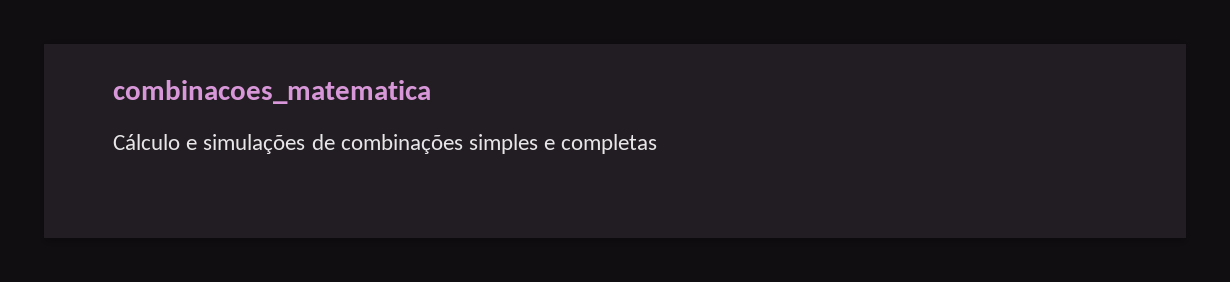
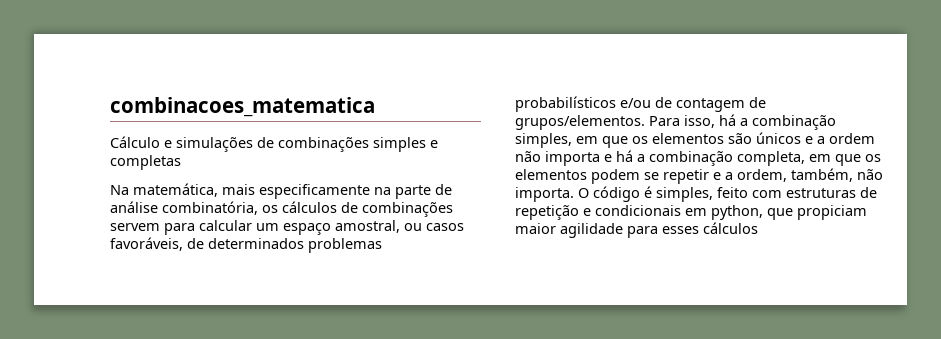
+ Na matemática, mais especificamente na parte de análise combinatória, os cálculos de combinações servem para calcular um espaço amostral, ou casos favoráveis, de determinados problemas probabilísticos e/ou de contagem de grupos/elementos. Para isso, há a combinação simples, em que os elementos são únicos e a ordem não importa e há a combinação completa, em que os elementos podem se repetir e a ordem, também, não importa. O código é simples, feito com estruturas de repetição e condicionais em python, que propiciam maior agilidade para esses cálculos

